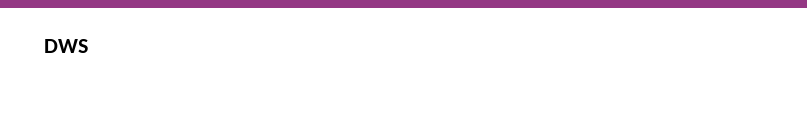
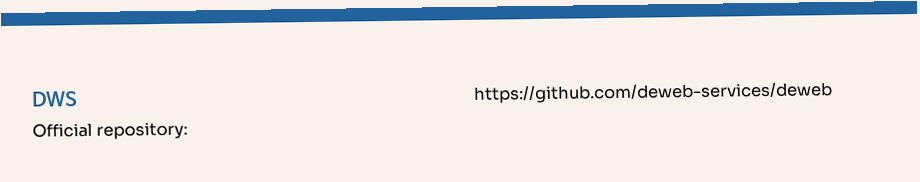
+ Official repository: https://github.com/deweb-services/deweb

